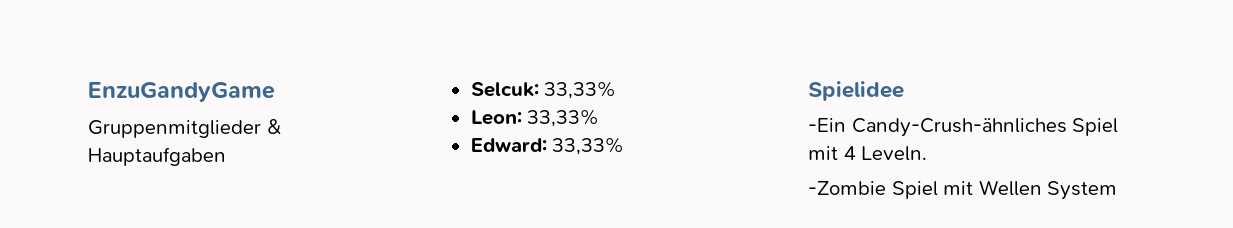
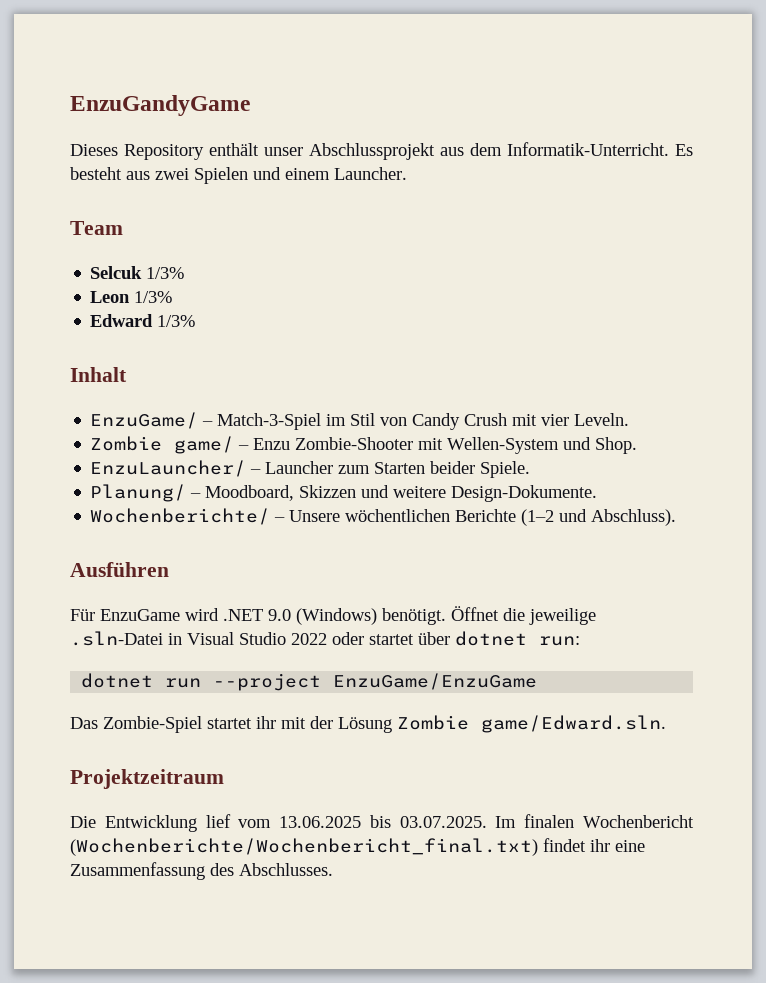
- Gruppenmitglieder & Hauptaufgaben
- Selcuk: 33,33%
- Leon: 33,33%
- Edward: 33,33%
- Spielidee
- -Ein Candy-Crush-ähnliches Spiel mit 4 Leveln.
- -Zombie Spiel mit Wellen System
+ Dieses Repository enthält unser Abschlussprojekt aus dem Informatik-Unterricht. Es besteht aus zwei Spielen und einem Launcher.
+ Team
+ Selcuk 1/3%
+ Leon 1/3%
+ Edward 1/3%
+ Inhalt
+ EnzuGame/ – Match‑3‑Spiel im Stil von Candy Crush mit vier Leveln.
+ Zombie game/ – Enzu Zombie-Shooter mit Wellen-System und Shop.
+ EnzuLauncher/ – Launcher zum Starten beider Spiele.
+ Planung/ – Moodboard, Skizzen und weitere Design-Dokumente.
+ Wochenberichte/ – Unsere wöchentlichen Berichte (1–2 und Abschluss).
+ Ausführen
+ Für EnzuGame wird .NET 9.0 (Windows) benötigt. Öffnet die jeweilige .sln-Datei in Visual Studio 2022 oder startet über dotnet run:
+ dotnet run --project EnzuGame/EnzuGame
+ Das Zombie-Spiel startet ihr mit der Lösung Zombie game/Edward.sln.
+ Projektzeitraum
+ Die Entwicklung lief vom 13.06.2025 bis 03.07.2025. Im finalen Wochenbericht (Wochenberichte/Wochenbericht_final.txt) findet ihr eine Zusammenfassung des Abschlusses.

